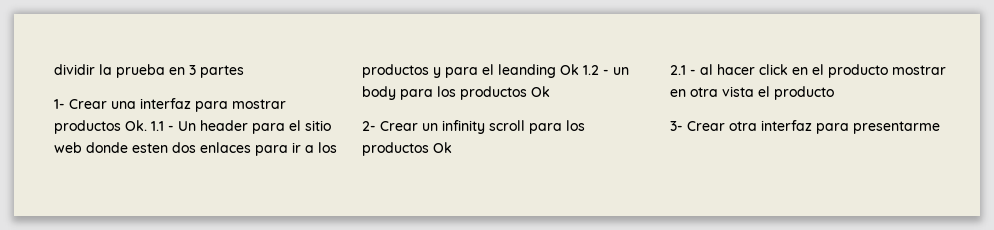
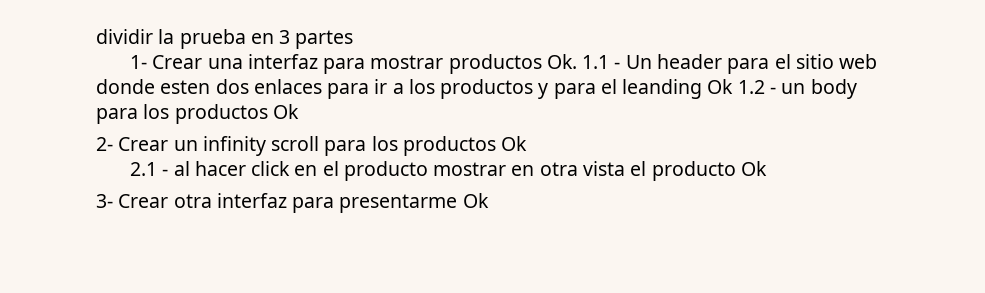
- 2.1 - al hacer click en el producto mostrar en otra vista el producto
+ 2.1 - al hacer click en el producto mostrar en otra vista el producto Ok
- 3- Crear otra interfaz para presentarme
+ 3- Crear otra interfaz para presentarme Ok

